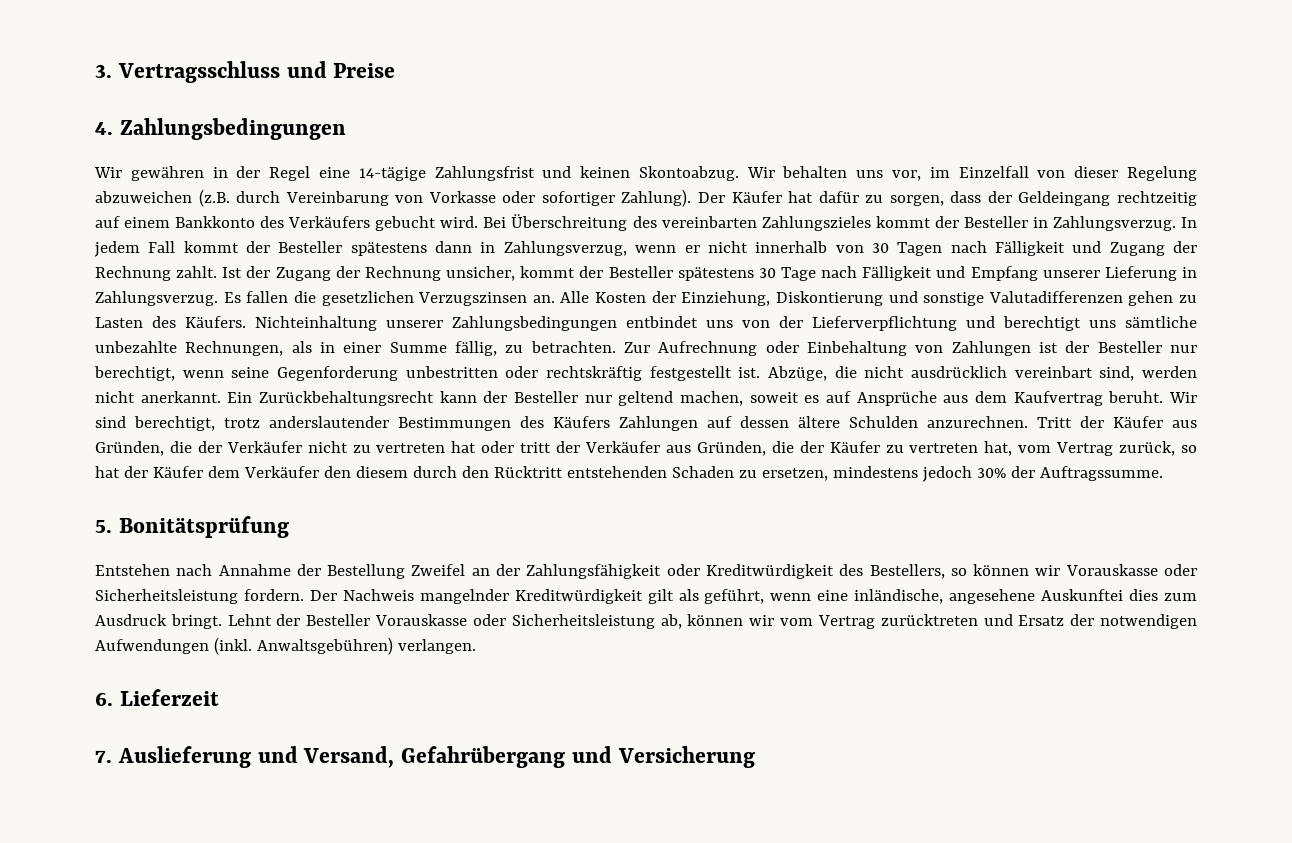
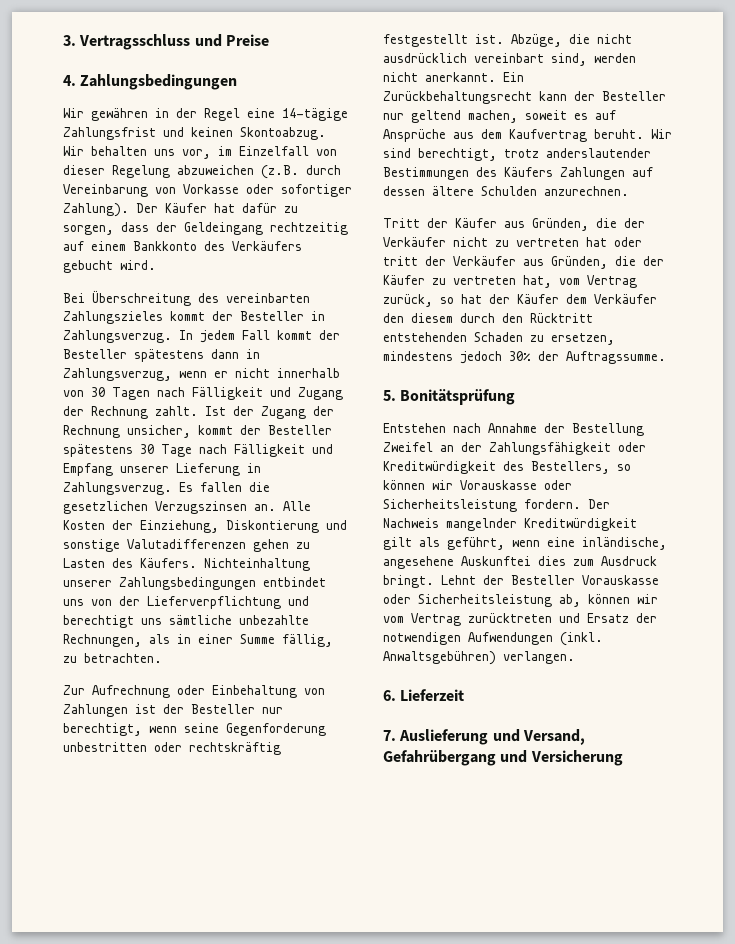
- Der Käufer hat dafür zu sorgen, dass der Geldeingang rechtzeitig auf einem Bankkonto des Verkäufers gebucht wird. Bei Überschreitung des vereinbarten Zahlungszieles kommt der Besteller in Zahlungsverzug.
+ Der Käufer hat dafür zu sorgen, dass der Geldeingang rechtzeitig auf einem Bankkonto des Verkäufers gebucht wird.
+ Bei Überschreitung des vereinbarten Zahlungszieles kommt der Besteller in Zahlungsverzug.
- Nichteinhaltung unserer Zahlungsbedingungen entbindet uns von der Lieferverpflichtung und berechtigt uns sämtliche unbezahlte Rechnungen, als in einer Summe fällig, zu betrachten. Zur Aufrechnung oder Einbehaltung von Zahlungen ist der Besteller nur berechtigt, wenn seine Gegenforderung unbestritten oder rechtskräftig festgestellt ist.
+ Nichteinhaltung unserer Zahlungsbedingungen entbindet uns von der Lieferverpflichtung und berechtigt uns sämtliche unbezahlte Rechnungen, als in einer Summe fällig, zu betrachten.
+ Zur Aufrechnung oder Einbehaltung von Zahlungen ist der Besteller nur berechtigt, wenn seine Gegenforderung unbestritten oder rechtskräftig festgestellt ist.
- Wir sind berechtigt, trotz anderslautender Bestimmungen des Käufers Zahlungen auf dessen ältere Schulden anzurechnen. Tritt der Käufer aus Gründen, die der Verkäufer nicht zu vertreten hat oder tritt der Verkäufer aus Gründen, die der Käufer zu vertreten hat, vom Vertrag zurück, so hat der Käufer dem Verkäufer den diesem durch den Rücktritt entstehenden Schaden zu ersetzen, mindestens jedoch 30% der Auftragssumme.
+ Wir sind berechtigt, trotz anderslautender Bestimmungen des Käufers Zahlungen auf dessen ältere Schulden anzurechnen.
+ Tritt der Käufer aus Gründen, die der Verkäufer nicht zu vertreten hat oder tritt der Verkäufer aus Gründen, die der Käufer zu vertreten hat, vom Vertrag zurück, so hat der Käufer dem Verkäufer den diesem durch den Rücktritt entstehenden Schaden zu ersetzen, mindestens jedoch 30% der Auftragssumme.

